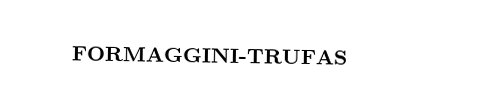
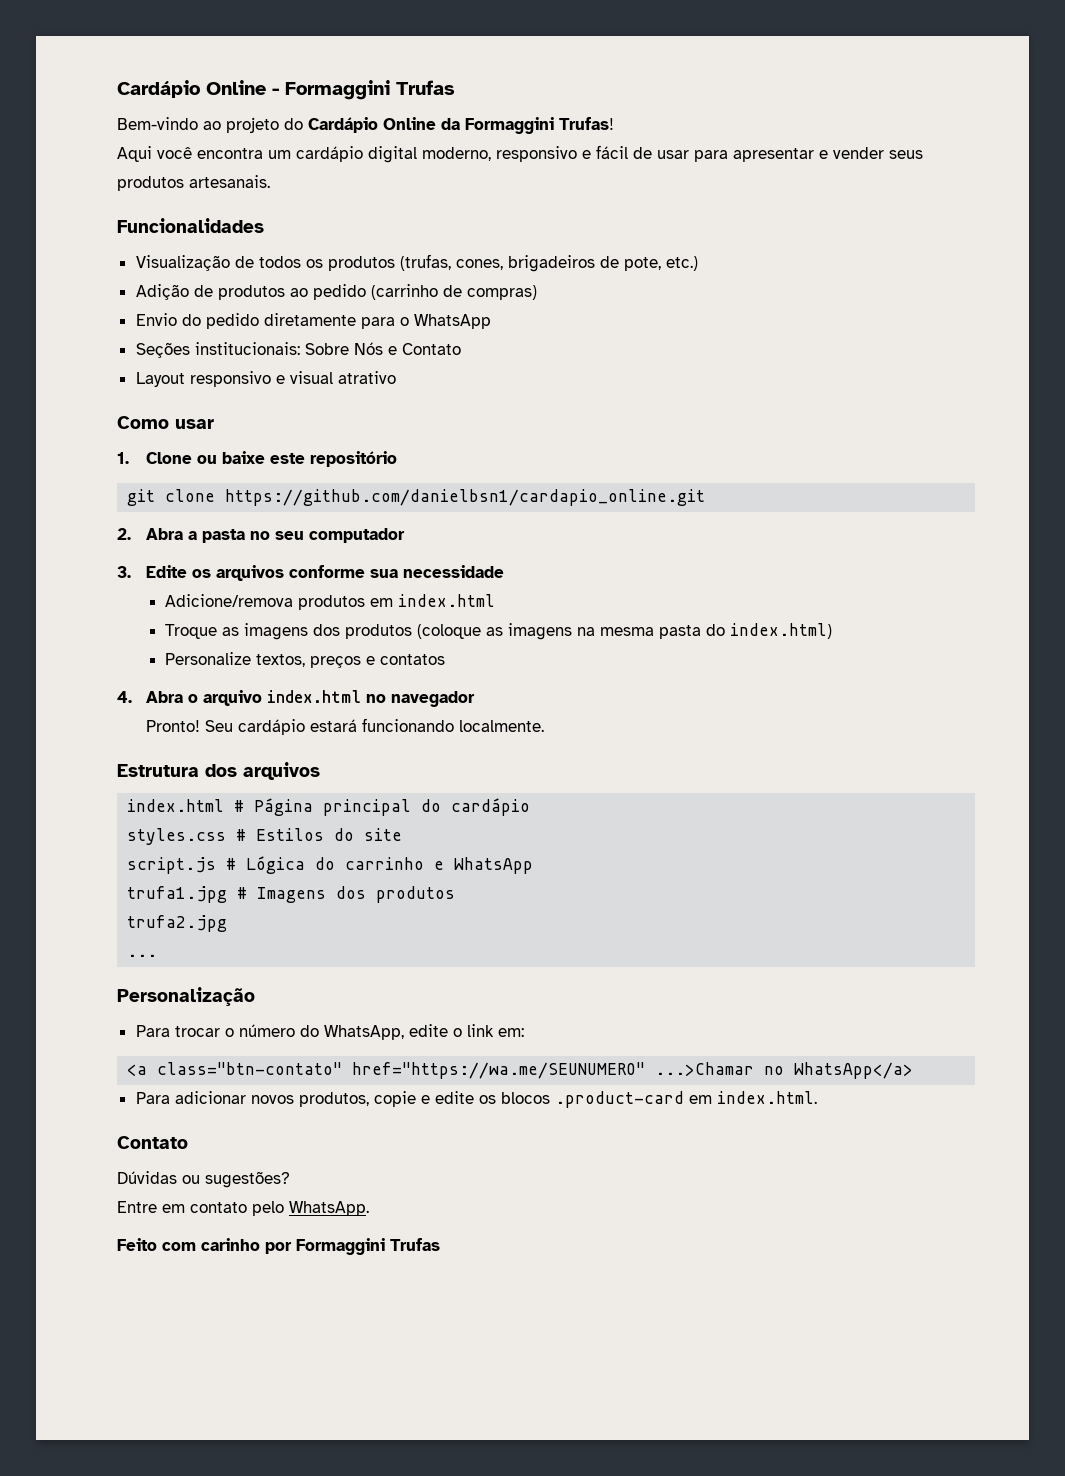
- FORMAGGINI-TRUFAS
+ Cardápio Online - Formaggini Trufas
+ Bem-vindo ao projeto do Cardápio Online da Formaggini Trufas!
+ Aqui você encontra um cardápio digital moderno, responsivo e fácil de usar para apresentar e vender seus produtos artesanais.
+ Funcionalidades
+ Visualização de todos os produtos (trufas, cones, brigadeiros de pote, etc.)
+ Adição de produtos ao pedido (carrinho de compras)
+ Envio do pedido diretamente para o WhatsApp
+ Seções institucionais: Sobre Nós e Contato
+ Layout responsivo e visual atrativo
+ Como usar
+ 1. Clone ou baixe este repositório
+ git clone https://github.com/danielbsn1/cardapio_online.git
+ 2. Abra a pasta no seu computador
+ 3. Edite os arquivos conforme sua necessidade
+ Adicione/remova produtos em index.html
+ Troque as imagens dos produtos (coloque as imagens na mesma pasta do index.html)
+ Personalize textos, preços e contatos
+ 4. Abra o arquivo index.html no navegador
+ Pronto! Seu cardápio estará funcionando localmente.
+ Estrutura dos arquivos
+ index.html # Página principal do cardápio
+ styles.css # Estilos do site
+ script.js # Lógica do carrinho e WhatsApp
+ trufa1.jpg # Imagens dos produtos
+ trufa2.jpg
+ ...
+ Personalização
+ Para trocar o número do WhatsApp, edite o link em:
+ <a class="btn-contato" href="https://wa.me/SEUNUMERO" ...>Chamar no WhatsApp</a>
+ Para adicionar novos produtos, copie e edite os blocos .product-card em index.html.
+ Contato
+ Dúvidas ou sugestões?
+ Entre em contato pelo WhatsApp.
+ Feito com carinho por Formaggini Trufas

